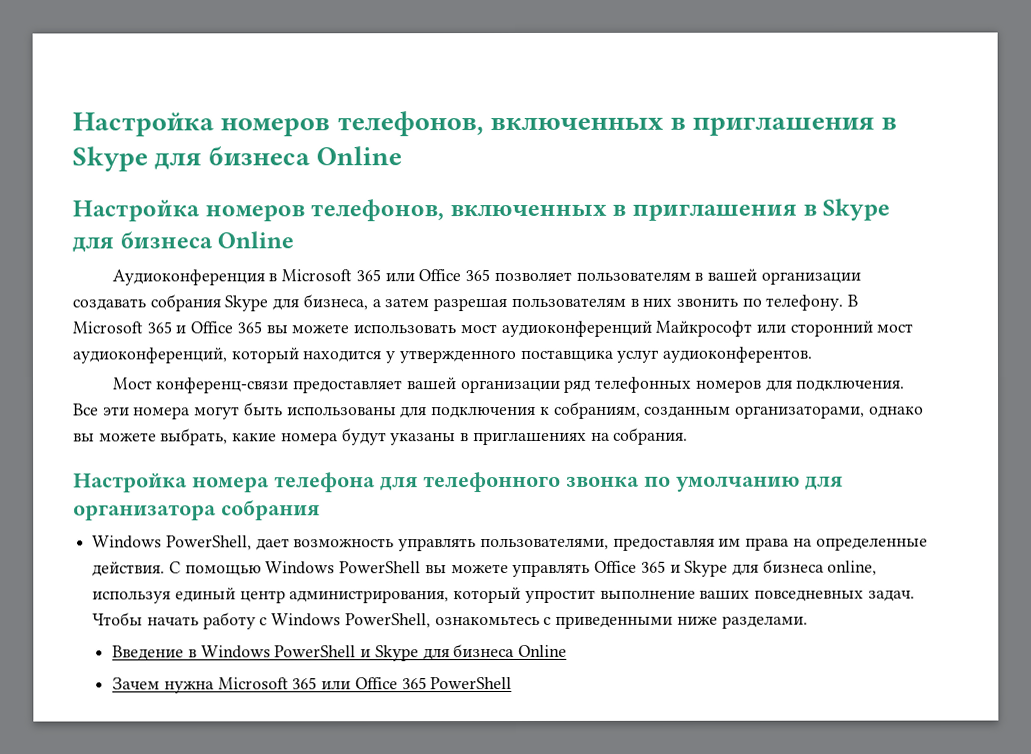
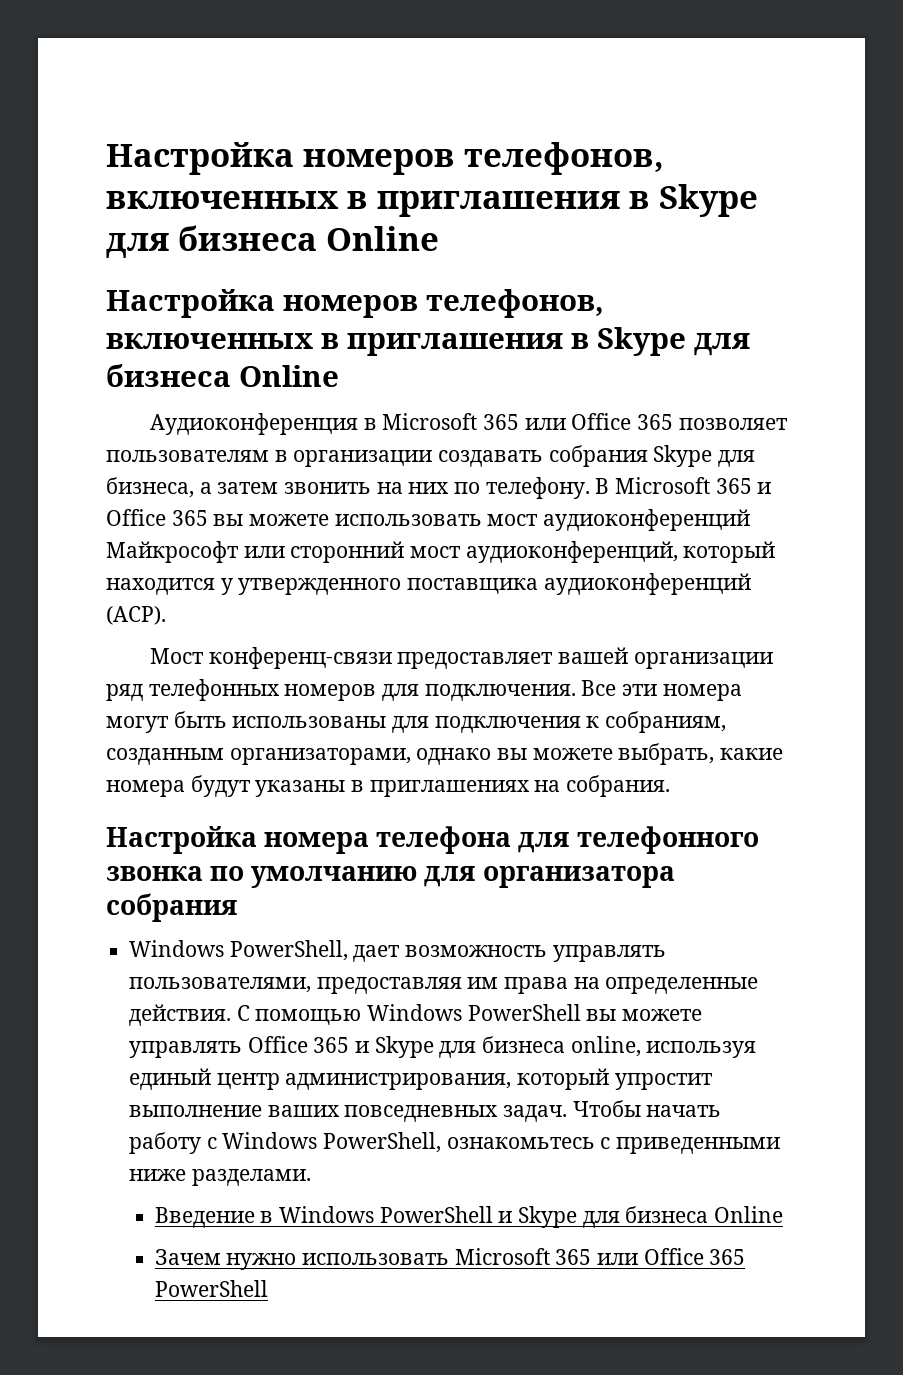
- Аудиоконференция в Microsoft 365 или Office 365 позволяет пользователям в вашей организации создавать собрания Skype для бизнеса, а затем разрешая пользователям в них звонить по телефону.
+ Аудиоконференция в Microsoft 365 или Office 365 позволяет пользователям в организации создавать собрания Skype для бизнеса, а затем звонить на них по телефону.
- В Microsoft 365 и Office 365 вы можете использовать мост аудиоконференций Майкрософт или сторонний мост аудиоконференций, который находится у утвержденного поставщика услуг аудиоконферентов.
+ В Microsoft 365 и Office 365 вы можете использовать мост аудиоконференций Майкрософт или сторонний мост аудиоконференций, который находится у утвержденного поставщика аудиоконференций (ACP).
- Зачем нужна Microsoft 365 или Office 365 PowerShell
+ Зачем нужно использовать Microsoft 365 или Office 365 PowerShell

